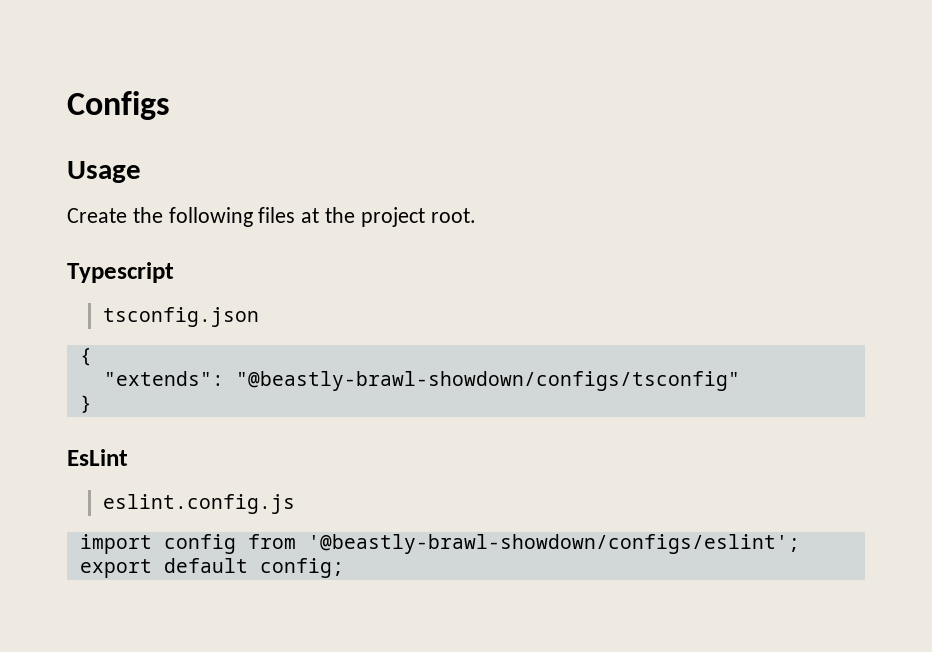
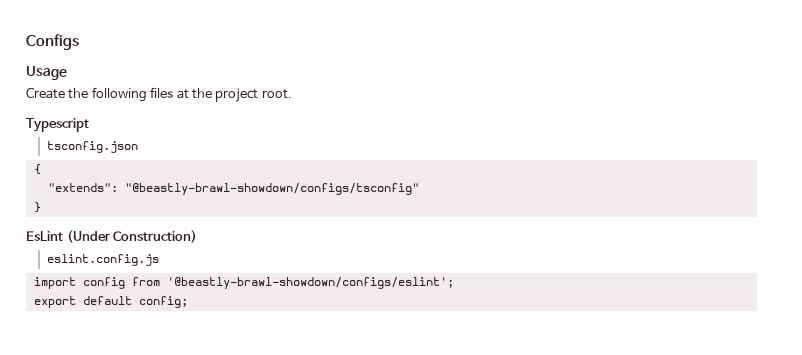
- EsLint
+ EsLint (Under Construction)

